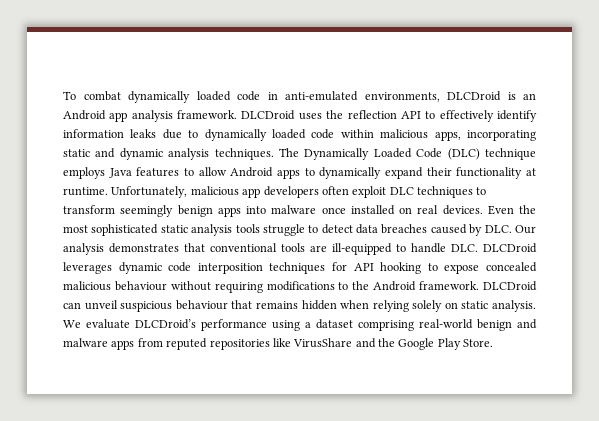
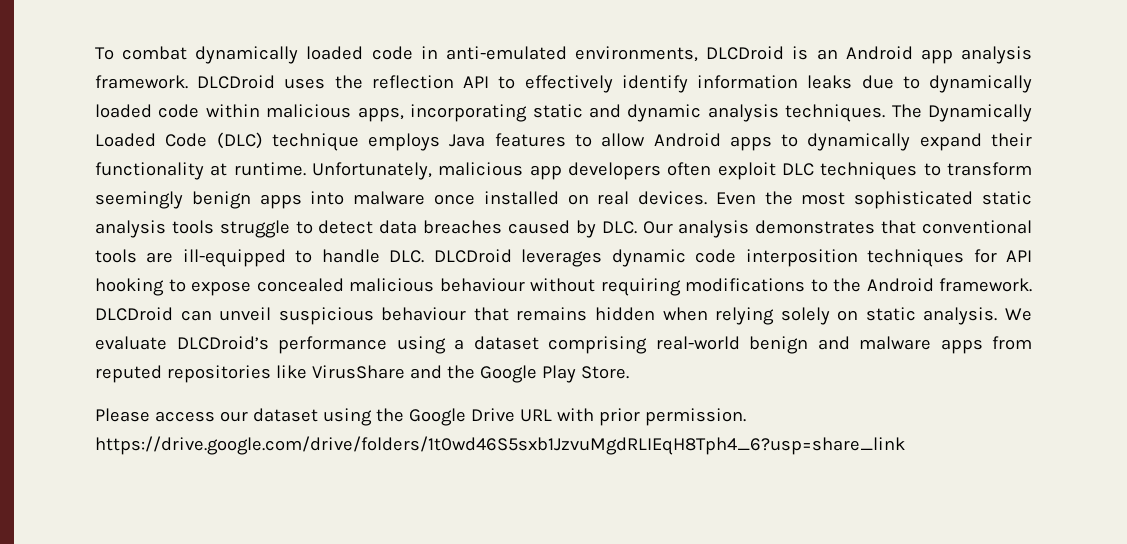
+ Please access our dataset using the Google Drive URL with prior permission. https://drive.google.com/drive/folders/1t0wd46S5sxb1JzvuMgdRLIEqH8Tph4_6?usp=share_link

